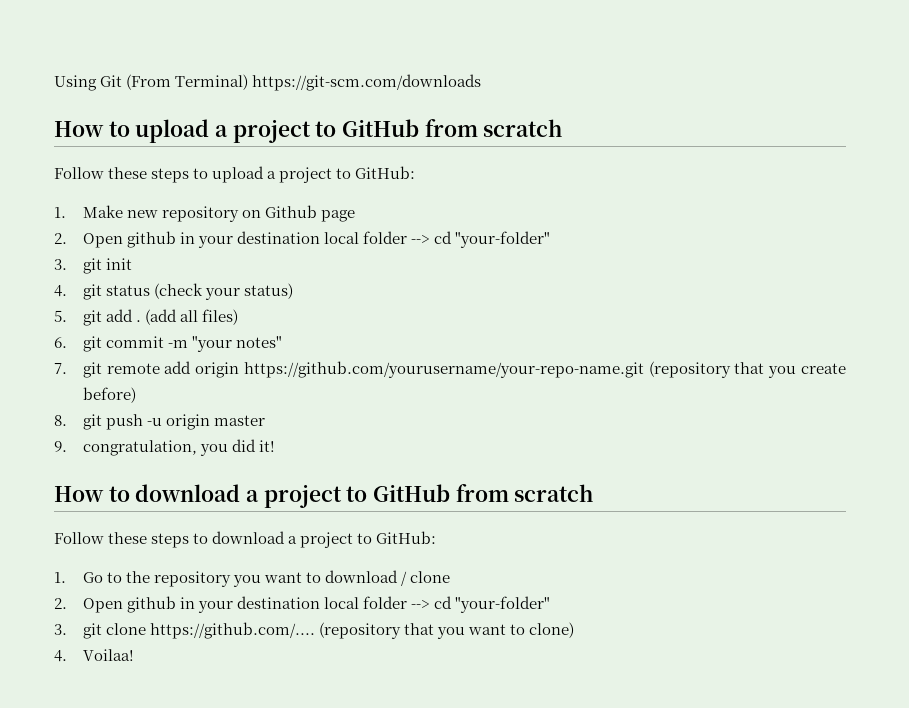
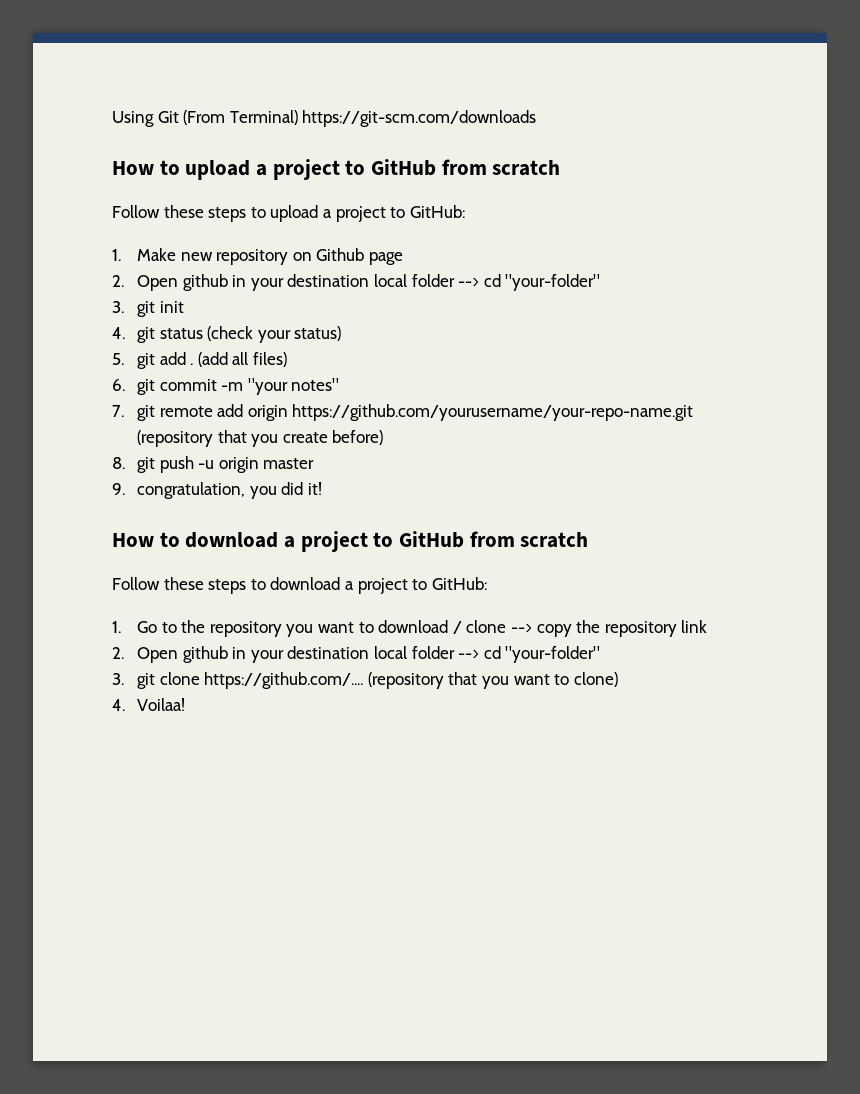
- 1. Go to the repository you want to download / clone
+ 1. Go to the repository you want to download / clone --> copy the repository link

